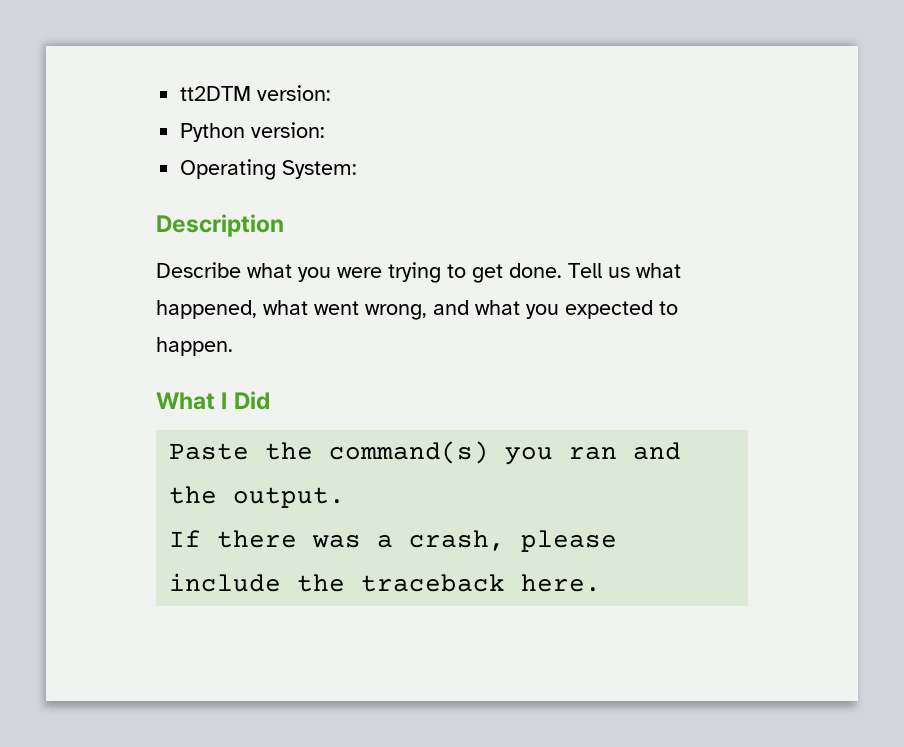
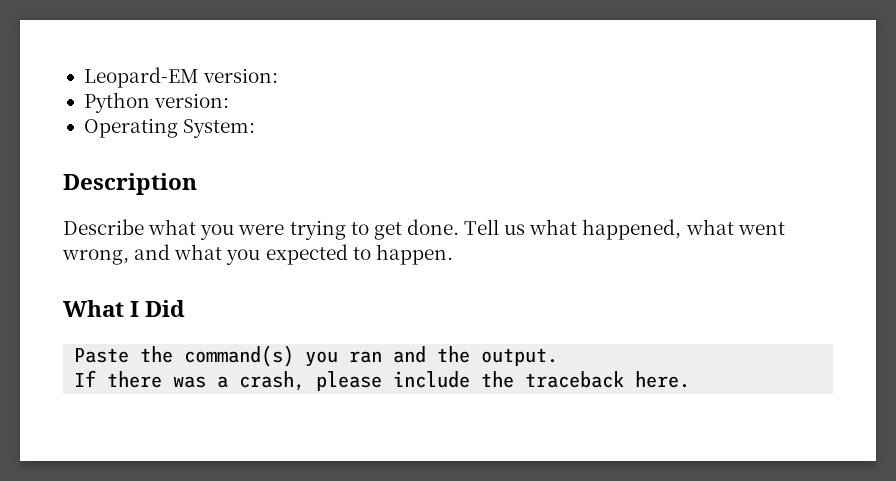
- tt2DTM version:
+ Leopard-EM version:

